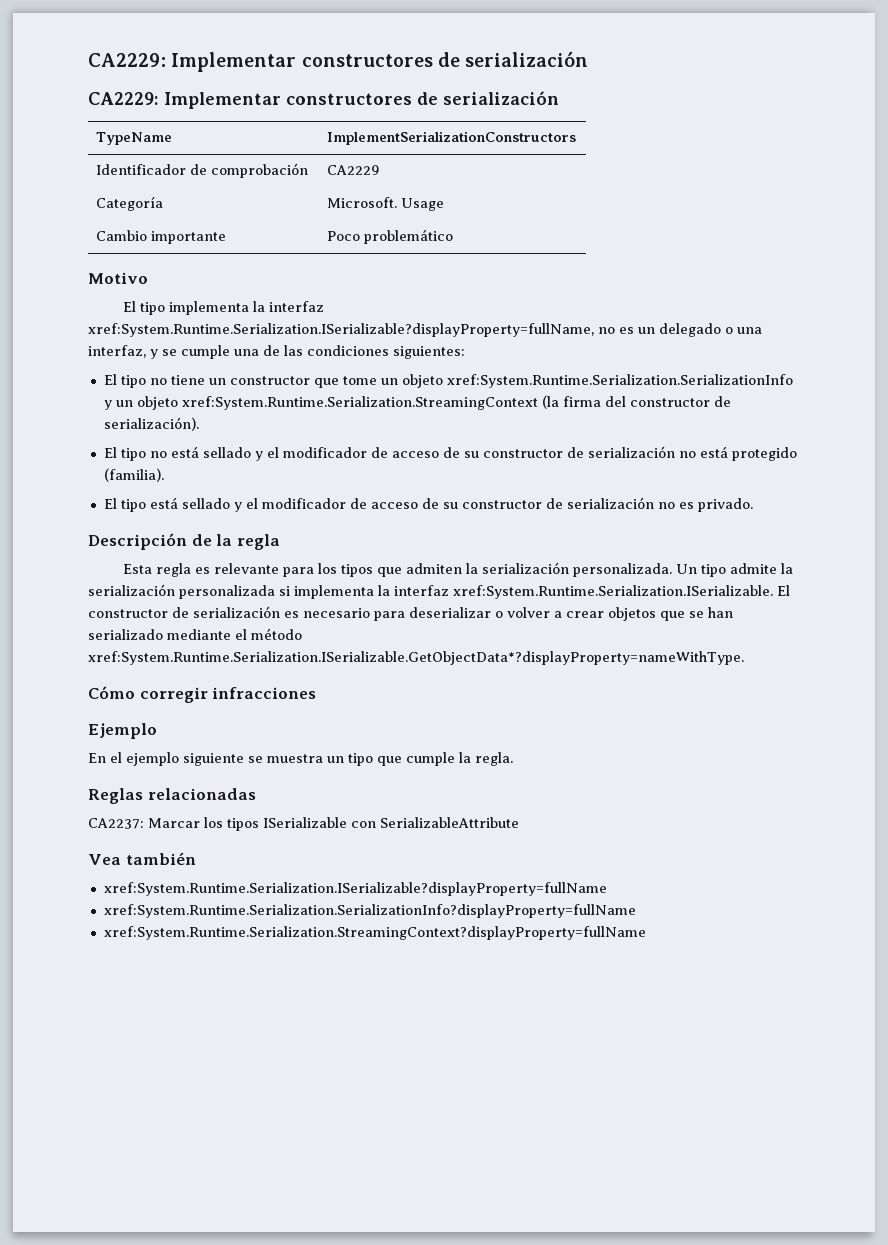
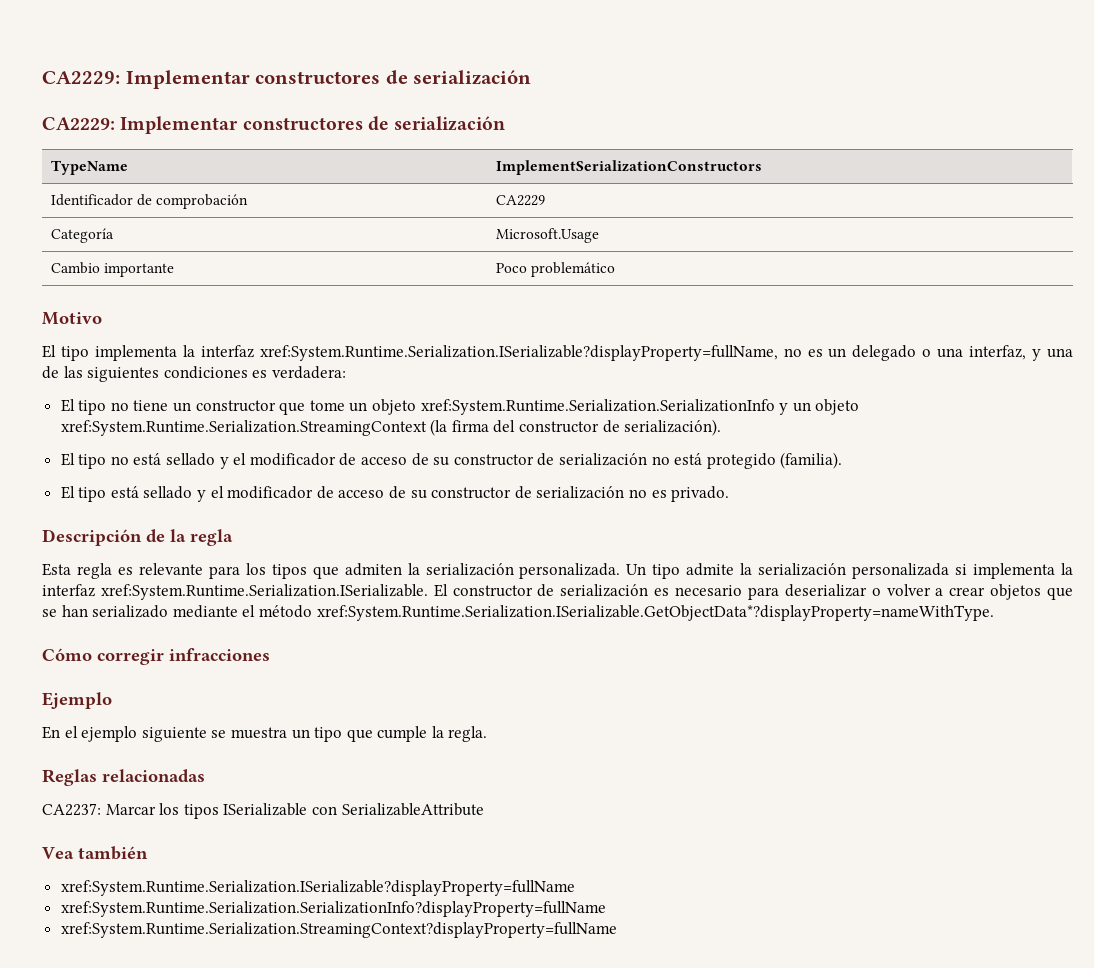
- Categoría | Microsoft. Usage
+ Categoría | Microsoft.Usage
- El tipo implementa la interfaz xref:System.Runtime.Serialization.ISerializable?displayProperty=fullName, no es un delegado o una interfaz, y se cumple una de las condiciones siguientes:
+ El tipo implementa la interfaz xref:System.Runtime.Serialization.ISerializable?displayProperty=fullName, no es un delegado o una interfaz, y una de las siguientes condiciones es verdadera:

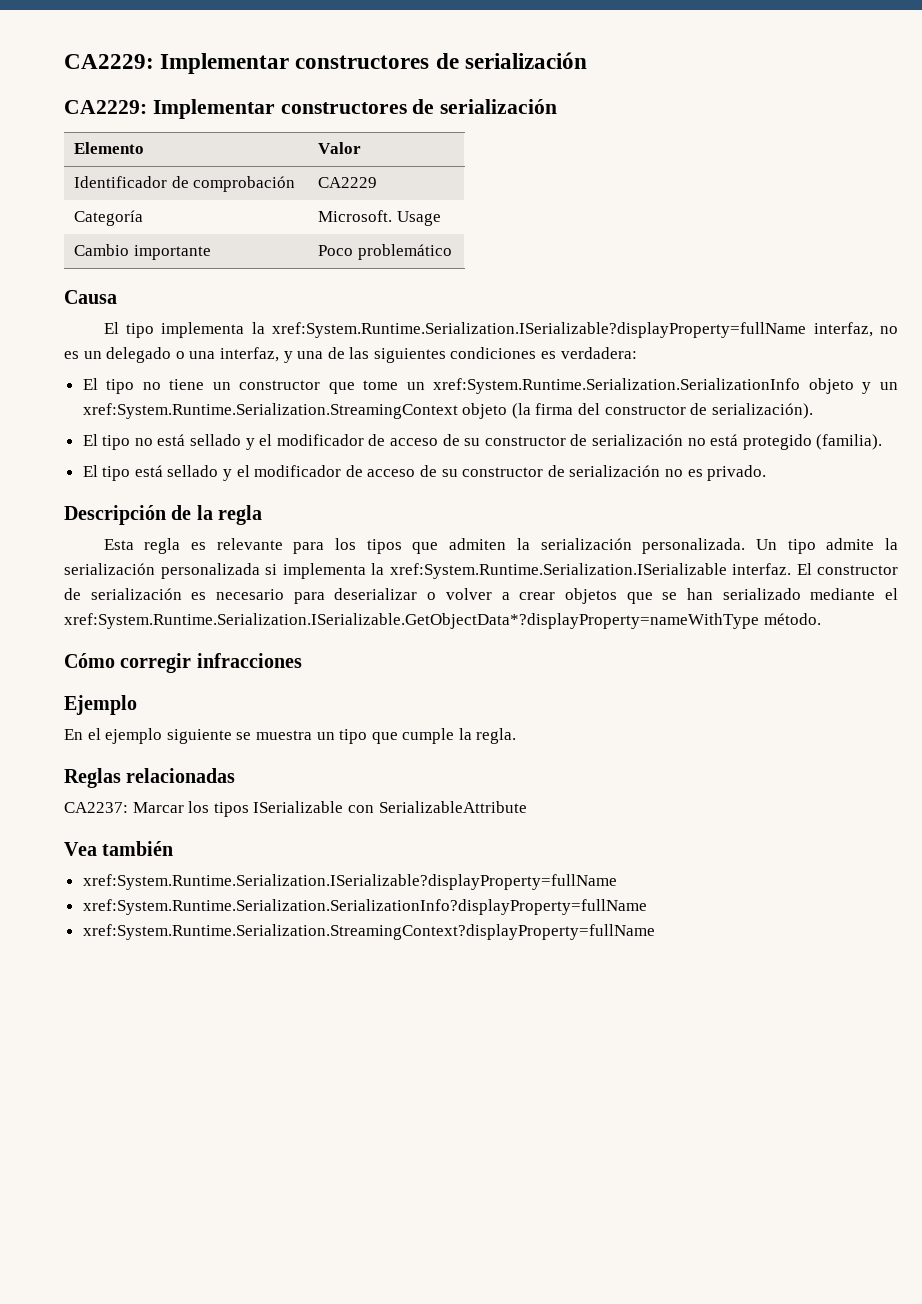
- TypeName | ImplementSerializationConstructors
+ Elemento | Valor
- Categoría | Microsoft.Usage
+ Categoría | Microsoft. Usage
- Motivo
+ Causa
- El tipo implementa la interfaz xref:System.Runtime.Serialization.ISerializable?displayProperty=fullName, no es un delegado o una interfaz, y una de las siguientes condiciones es verdadera:
+ El tipo implementa la xref:System.Runtime.Serialization.ISerializable?displayProperty=fullName interfaz, no es un delegado o una interfaz, y una de las siguientes condiciones es verdadera:
- El tipo no tiene un constructor que tome un objeto xref:System.Runtime.Serialization.SerializationInfo y un objeto xref:System.Runtime.Serialization.StreamingContext (la firma del constructor de serialización).
+ El tipo no tiene un constructor que tome un xref:System.Runtime.Serialization.SerializationInfo objeto y un xref:System.Runtime.Serialization.StreamingContext objeto (la firma del constructor de serialización).
- Un tipo admite la serialización personalizada si implementa la interfaz xref:System.Runtime.Serialization.ISerializable. El constructor de serialización es necesario para deserializar o volver a crear objetos que se han serializado mediante el método xref:System.Runtime.Serialization.ISerializable.GetObjectData*?displayProperty=nameWithType.
+ Un tipo admite la serialización personalizada si implementa la xref:System.Runtime.Serialization.ISerializable interfaz. El constructor de serialización es necesario para deserializar o volver a crear objetos que se han serializado mediante el xref:System.Runtime.Serialization.ISerializable.GetObjectData*?displayProperty=nameWithType método.

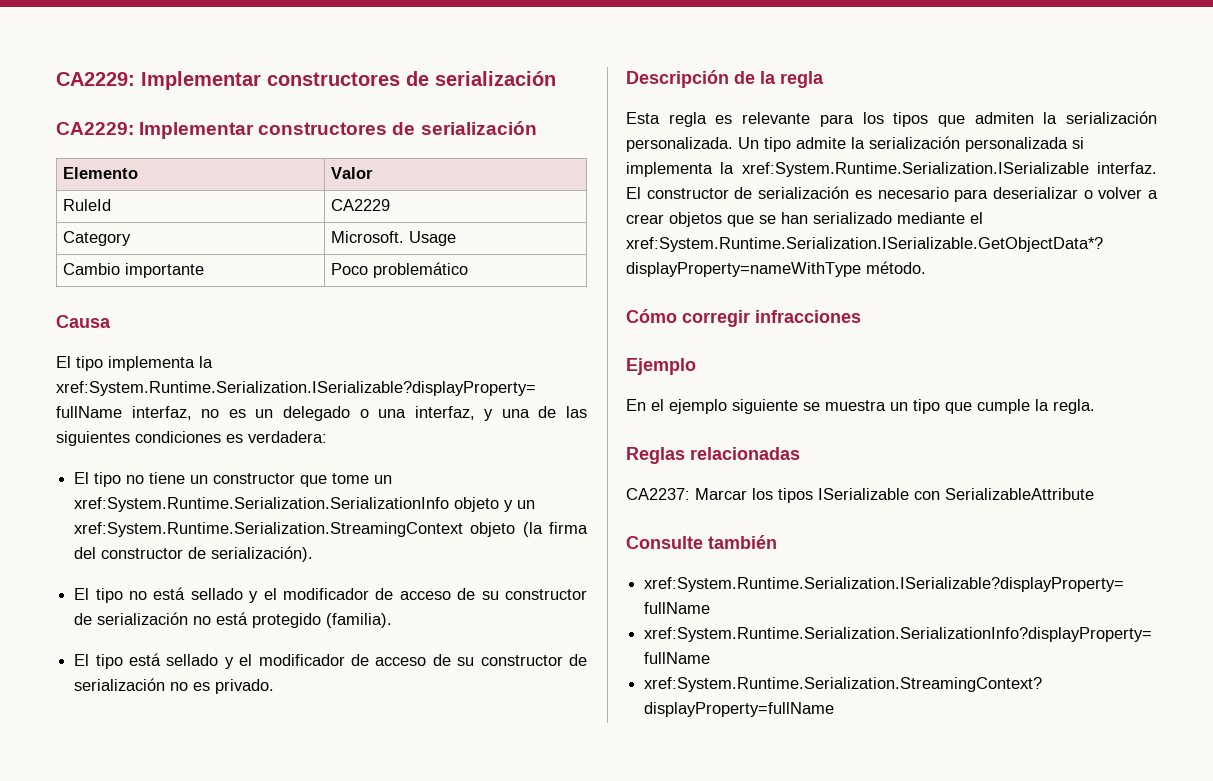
- Identificador de comprobación | CA2229
+ RuleId | CA2229
- Categoría | Microsoft. Usage
+ Category | Microsoft. Usage
- Vea también
+ Consulte también

